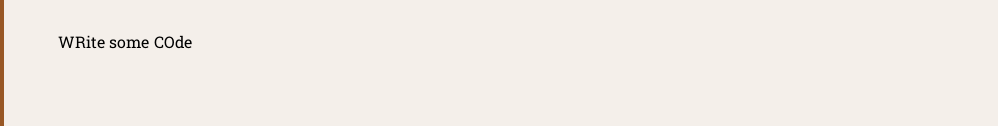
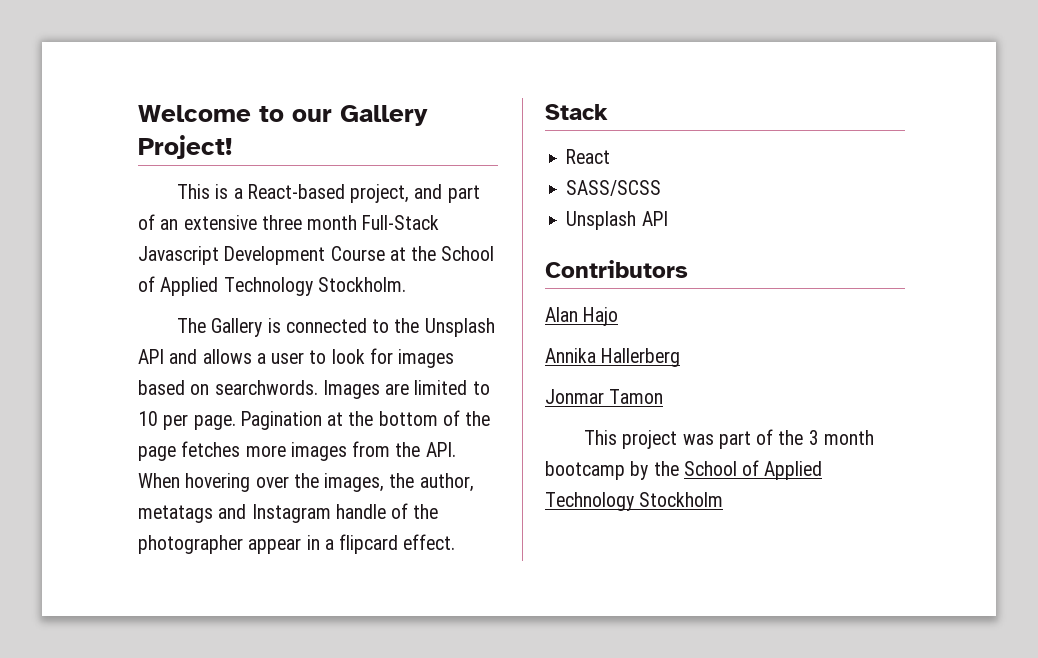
- WRite some COde
+ Welcome to our Gallery Project!
+ This is a React-based project, and part of an extensive three month Full-Stack Javascript Development Course at the School of Applied Technology Stockholm.
+ The Gallery is connected to the Unsplash API and allows a user to look for images based on searchwords. Images are limited to 10 per page. Pagination at the bottom of the page fetches more images from the API. When hovering over the images, the author, metatags and Instagram handle of the photographer appear in a flipcard effect.
+ Stack
+ React
+ SASS/SCSS
+ Unsplash API
+ Contributors
+ Alan Hajo
+ Annika Hallerberg
+ Jonmar Tamon
+ This project was part of the 3 month bootcamp by the School of Applied Technology Stockholm

